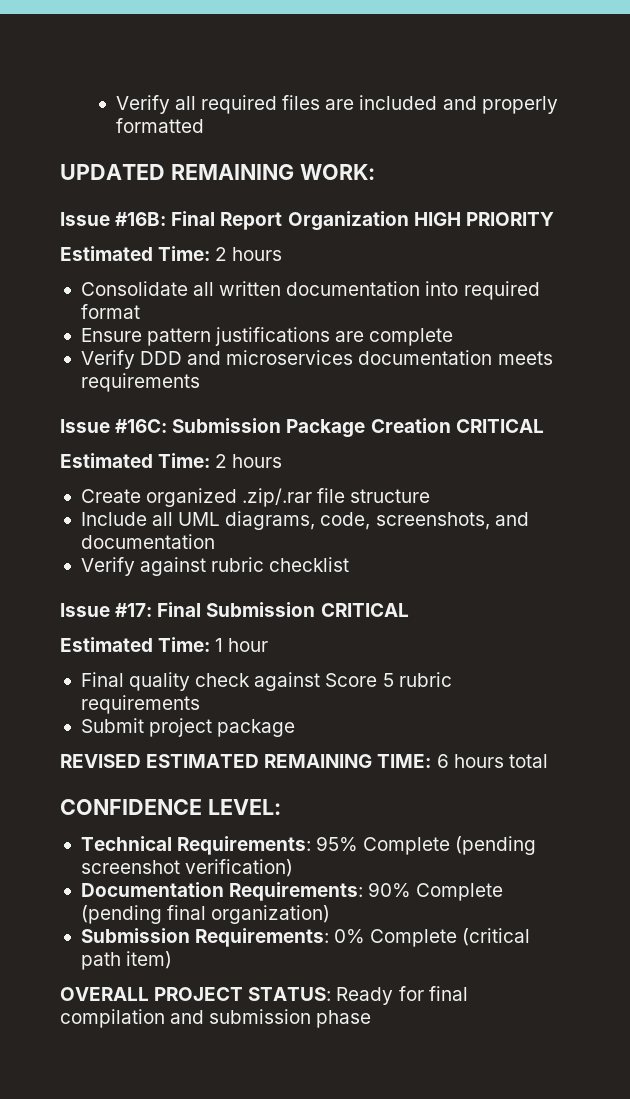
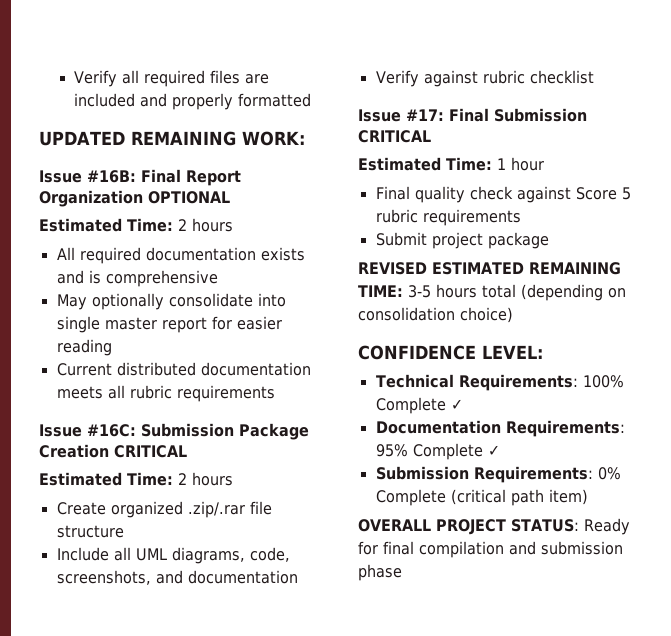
- Issue #16B: Final Report Organization HIGH PRIORITY
+ Issue #16B: Final Report Organization OPTIONAL
  Estimated Time: 2 hours
- Consolidate all written documentation into required format
- Ensure pattern justifications are complete
- Verify DDD and microservices documentation meets requirements
+ All required documentation exists and is comprehensive
+ May optionally consolidate into single master report for easier reading
+ Current distributed documentation meets all rubric requirements
- REVISED ESTIMATED REMAINING TIME: 6 hours total
+ REVISED ESTIMATED REMAINING TIME: 3-5 hours total (depending on consolidation choice)
- Technical Requirements: 95% Complete (pending screenshot verification)
- Documentation Requirements: 90% Complete (pending final organization)
+ Technical Requirements: 100% Complete ✓
+ Documentation Requirements: 95% Complete ✓

